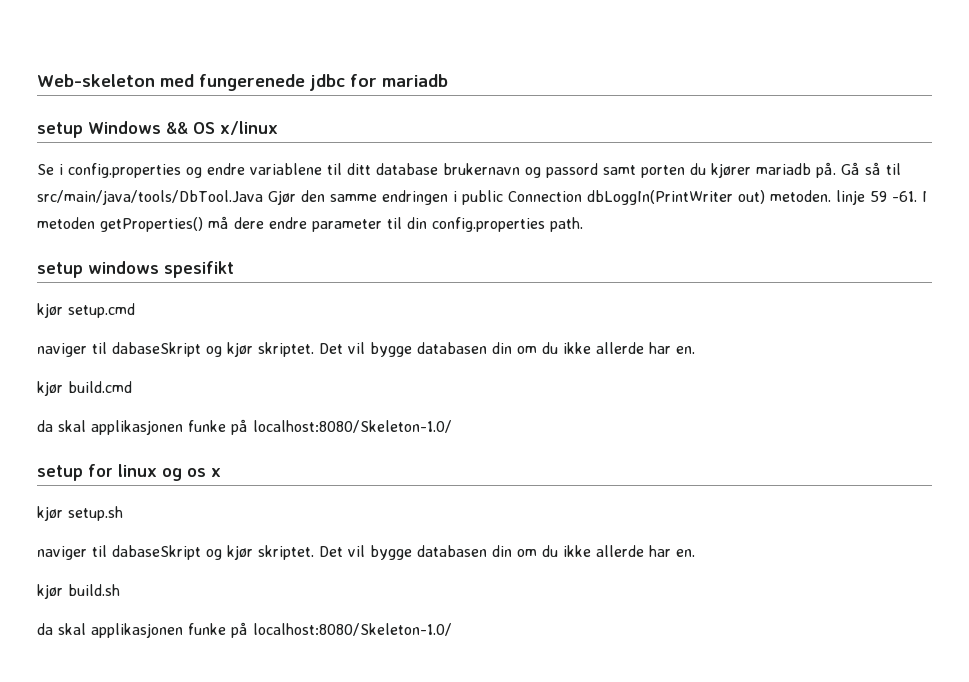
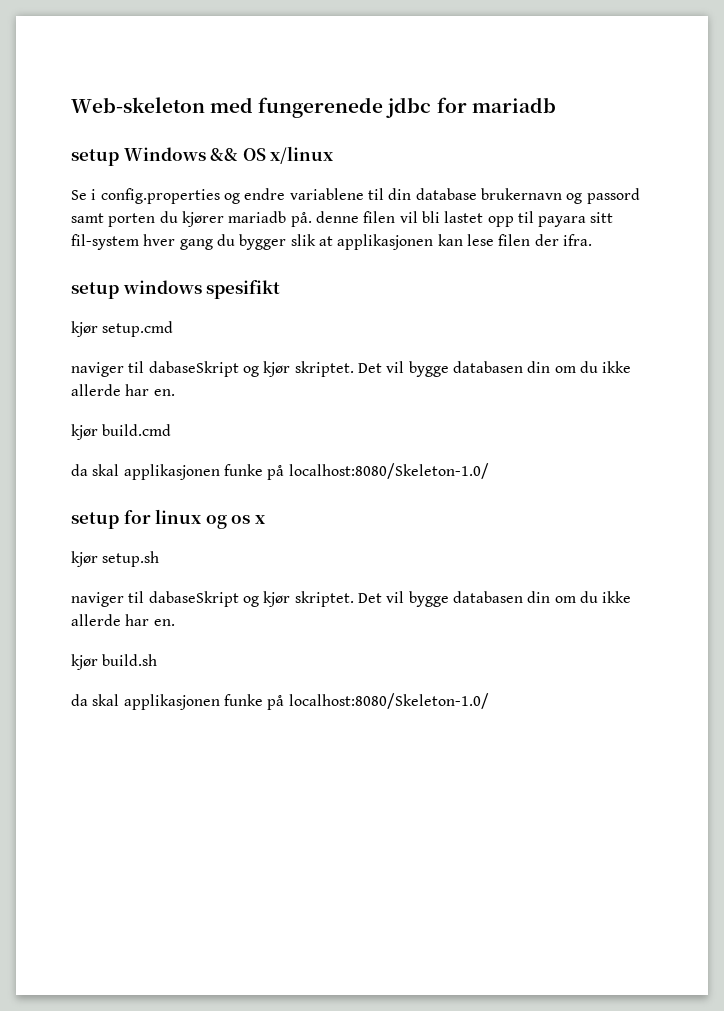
- Se i config.properties og endre variablene til ditt database brukernavn og passord samt porten du kjører mariadb på. Gå så til src/main/java/tools/DbTool.Java Gjør den samme endringen i public Connection dbLoggIn(PrintWriter out) metoden. linje 59 -61. I metoden getProperties() må dere endre parameter til din config.properties path.
+ Se i config.properties og endre variablene til din database brukernavn og passord samt porten du kjører mariadb på. denne filen vil bli lastet opp til payara sitt fil-system hver gang du bygger slik at applikasjonen kan lese filen der ifra.

